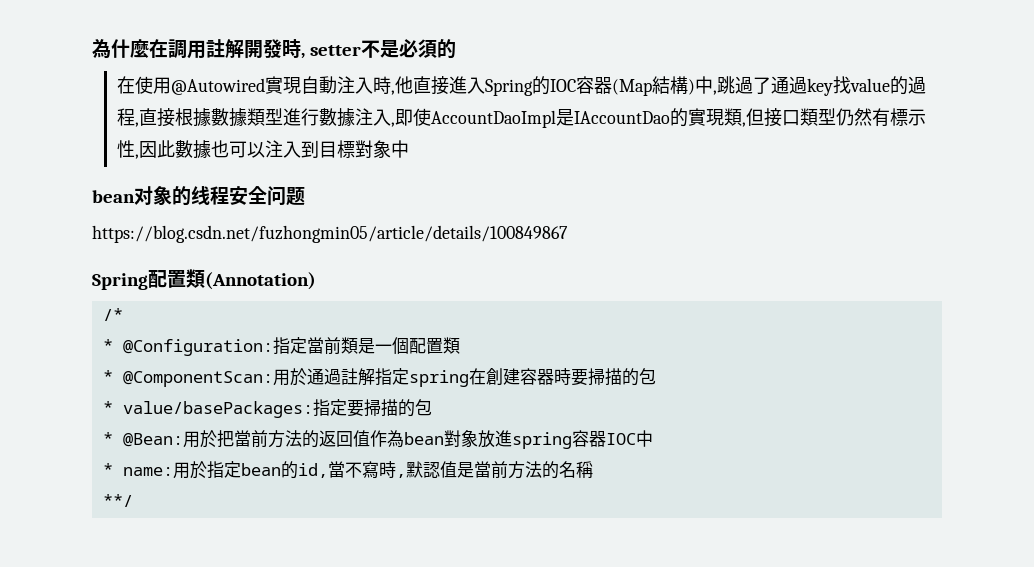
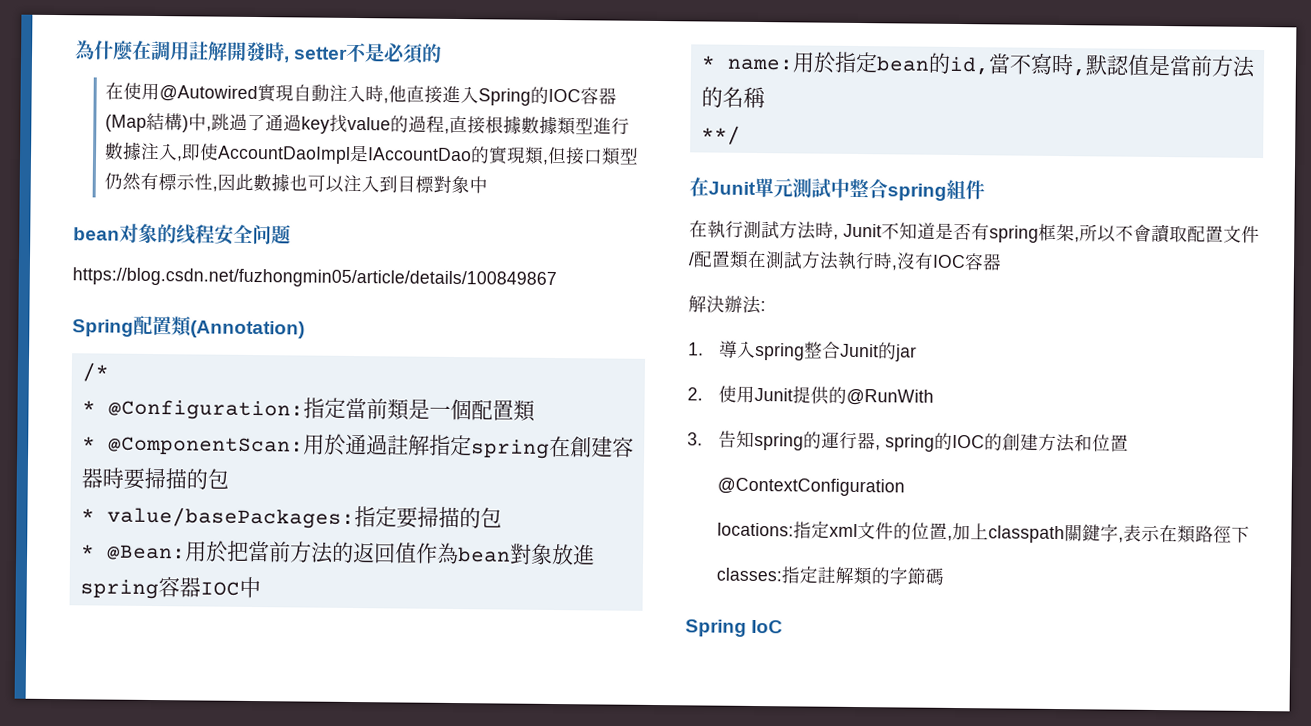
+ 在Junit單元測試中整合spring組件
+ 在執行測試方法時, Junit不知道是否有spring框架,所以不會讀取配置文件/配置類在測試方法執行時,沒有IOC容器
+ 解決辦法:
+ 1.導入spring整合Junit的jar
+ 2.使用Junit提供的@RunWith
+ 3.告知spring的運行器, spring的IOC的創建方法和位置
+ @ContextConfiguration
+ locations:指定xml文件的位置,加上classpath關鍵字,表示在類路徑下
+ classes:指定註解類的字節碼
+ Spring IoC

